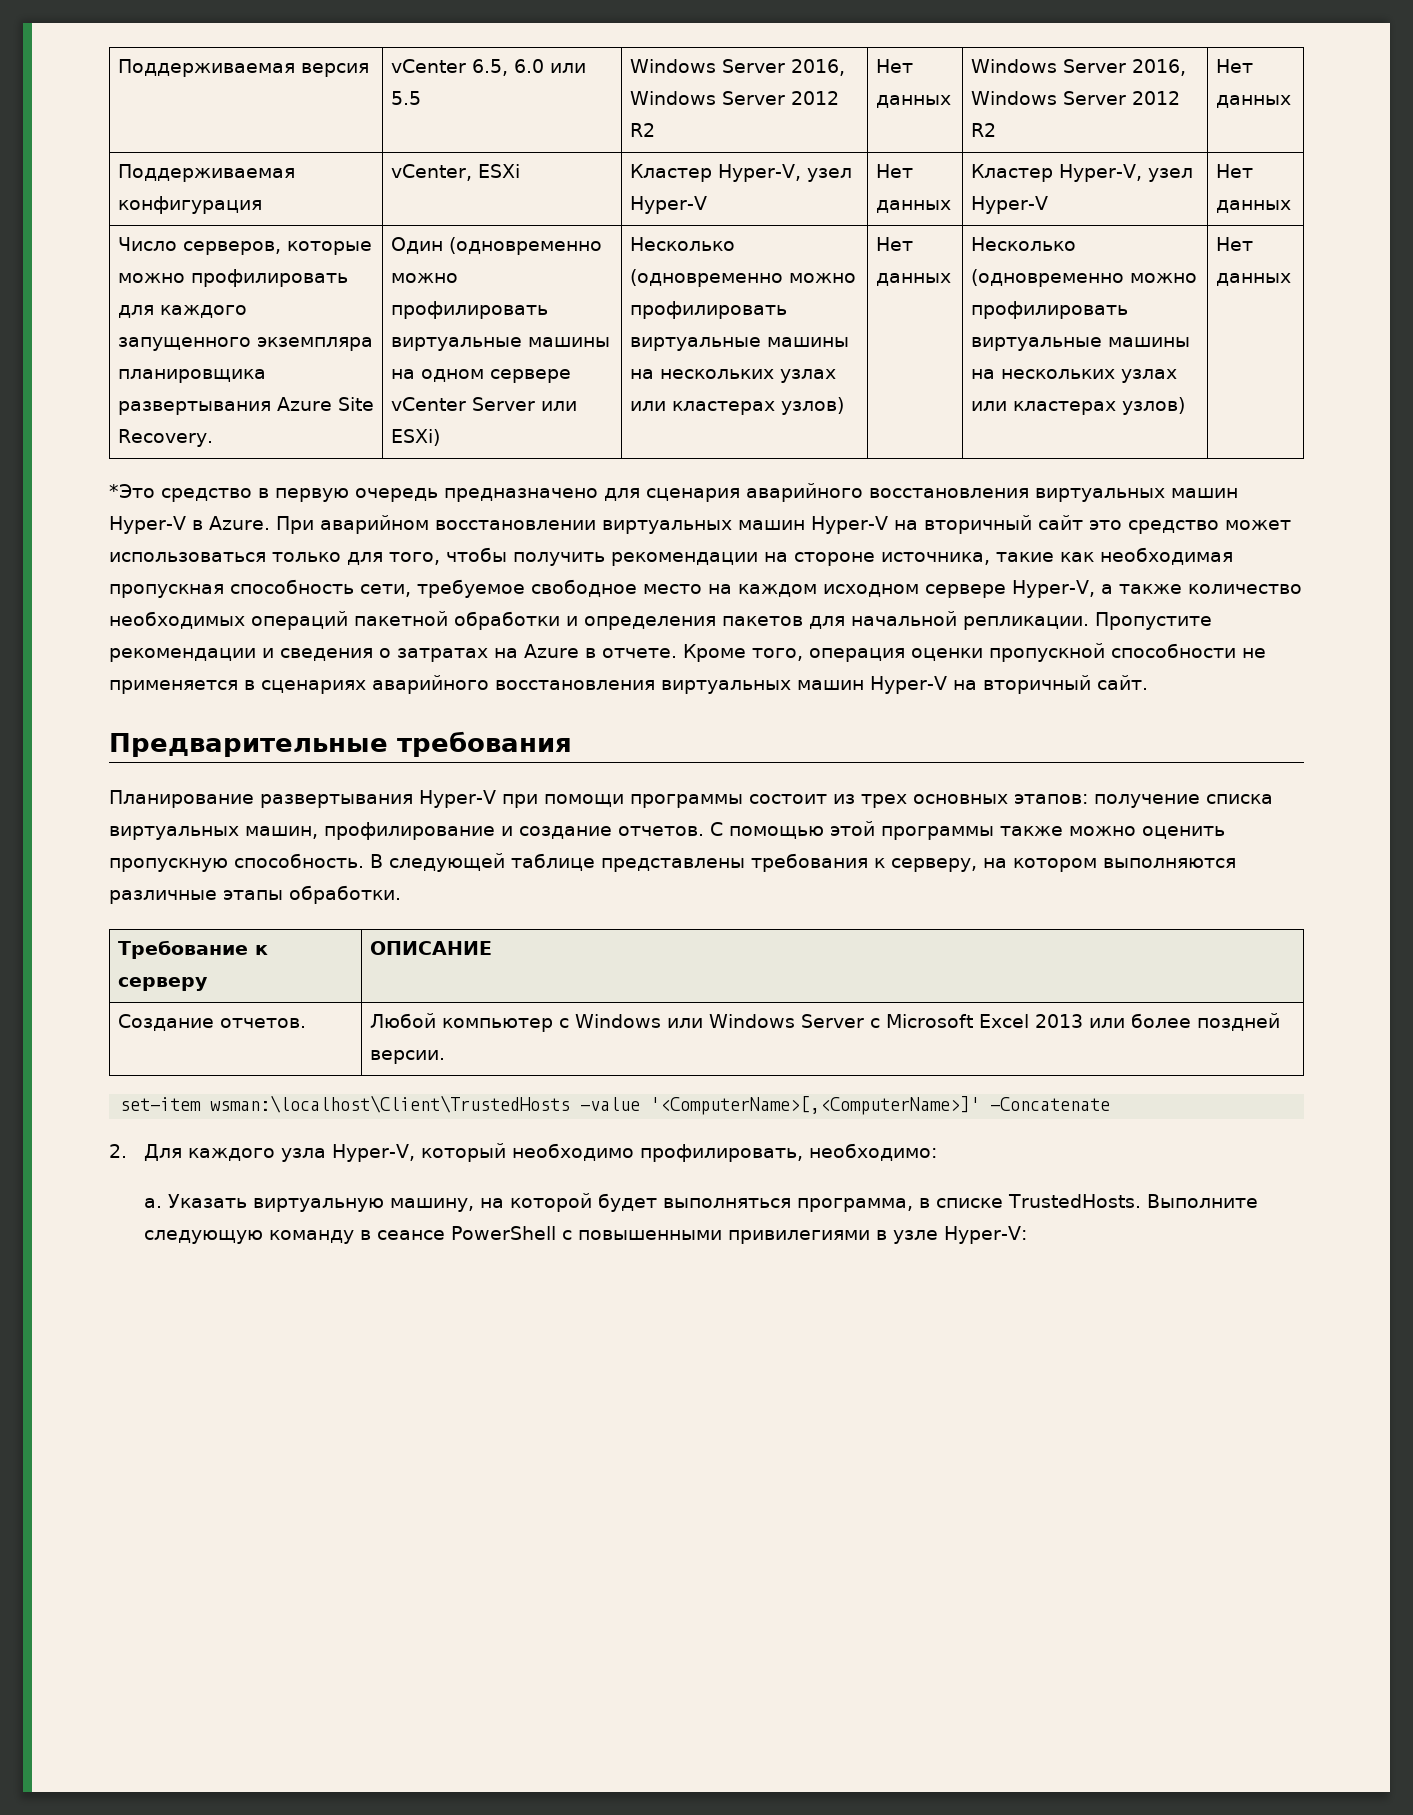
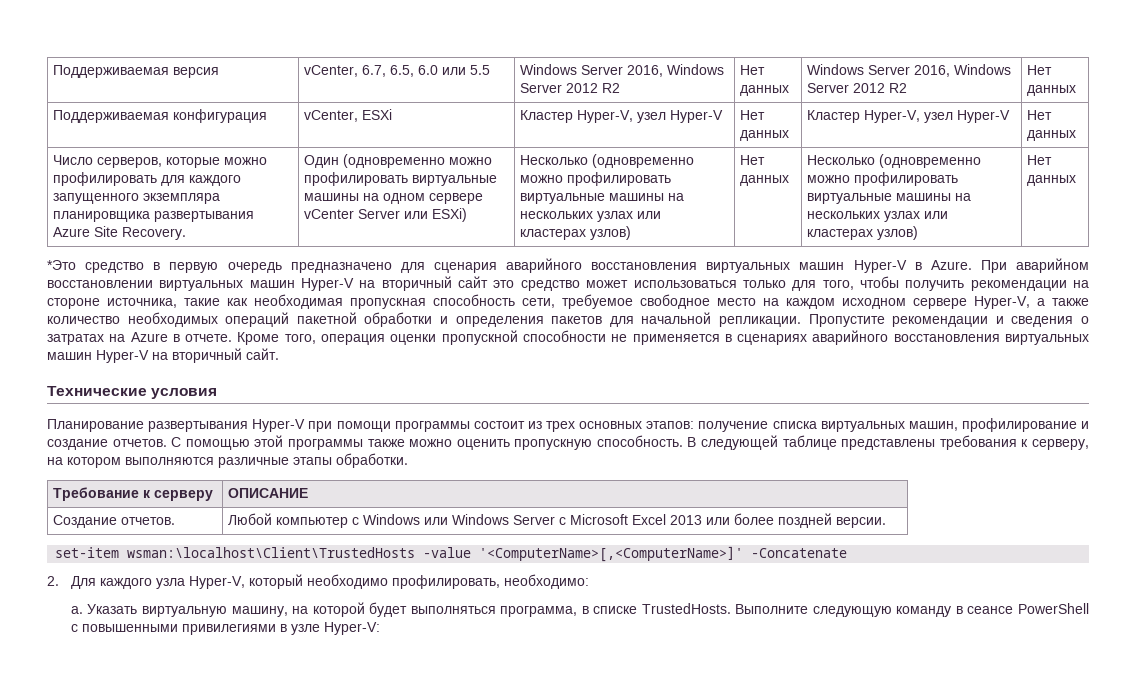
- Поддерживаемая версия | vCenter 6.5, 6.0 или 5.5 | Windows Server 2016, Windows Server 2012 R2 | Нет данных | Windows Server 2016, Windows Server 2012 R2 | Нет данных
+ Поддерживаемая версия | vCenter, 6.7, 6.5, 6.0 или 5.5 | Windows Server 2016, Windows Server 2012 R2 | Нет данных | Windows Server 2016, Windows Server 2012 R2 | Нет данных
- Предварительные требования
+ Технические условия

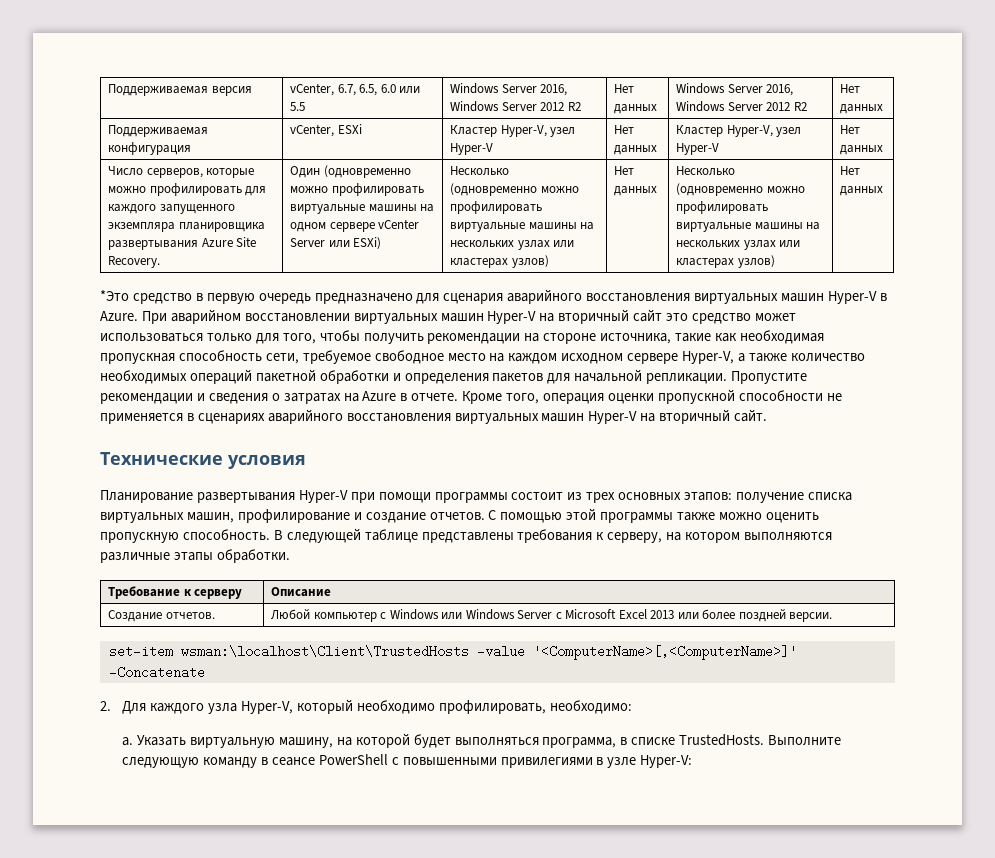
- Требование к серверу | ОПИСАНИЕ
+ Требование к серверу | Описание

